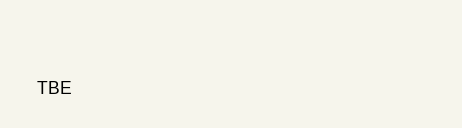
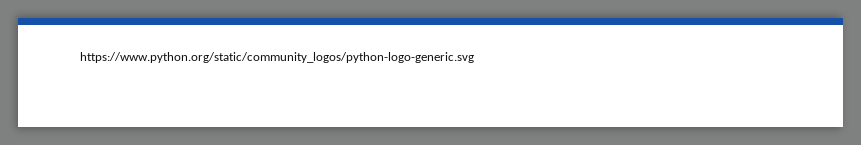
- TBE
+ https://www.python.org/static/community_logos/python-logo-generic.svg

